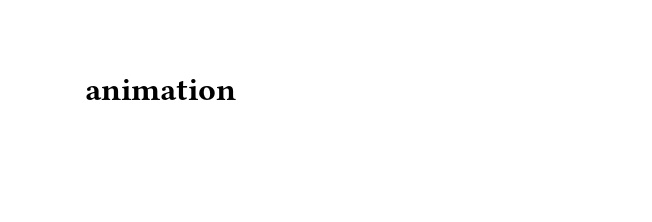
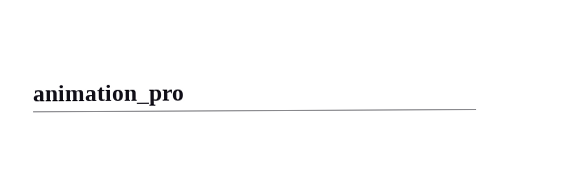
- animation
+ animation_pro

